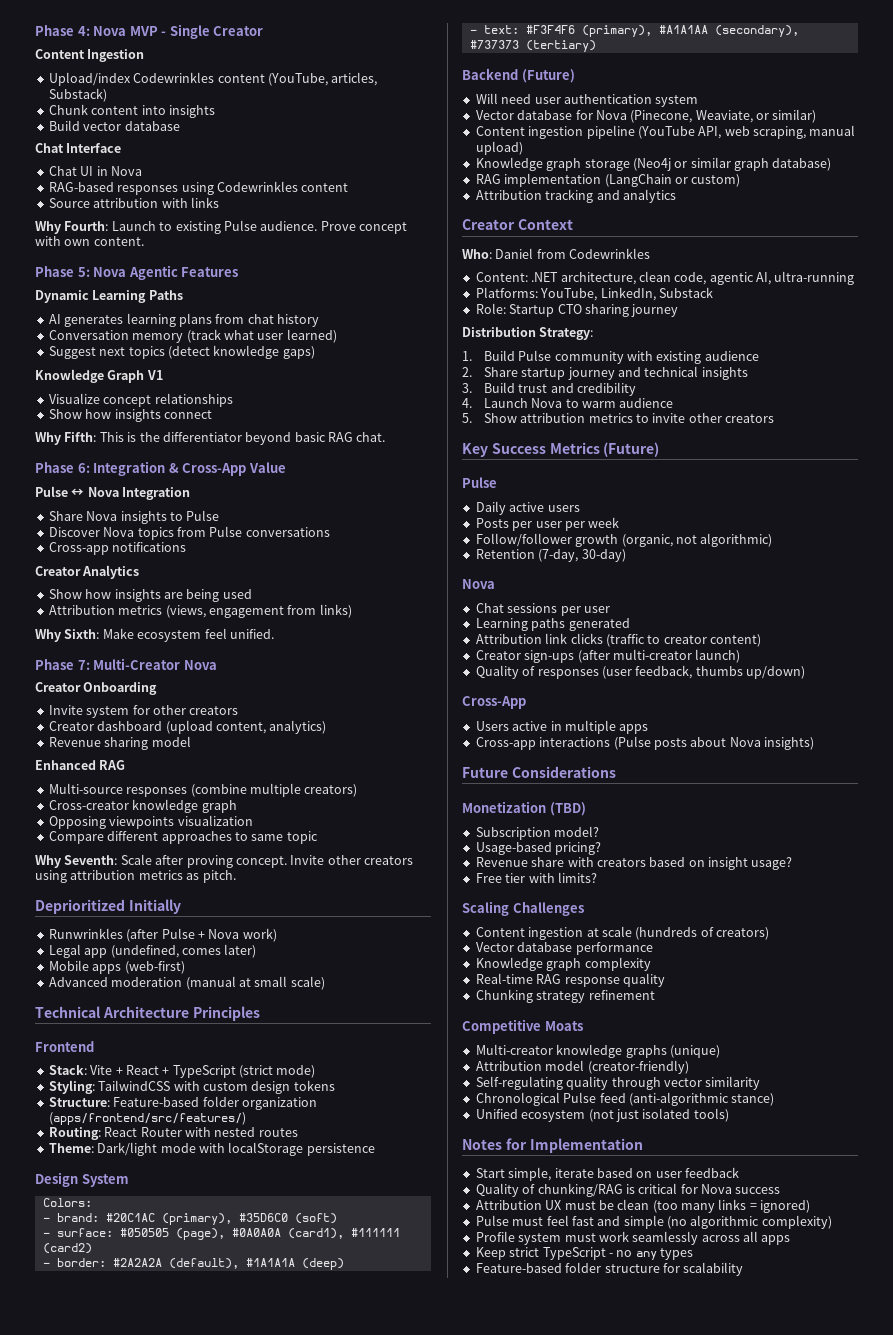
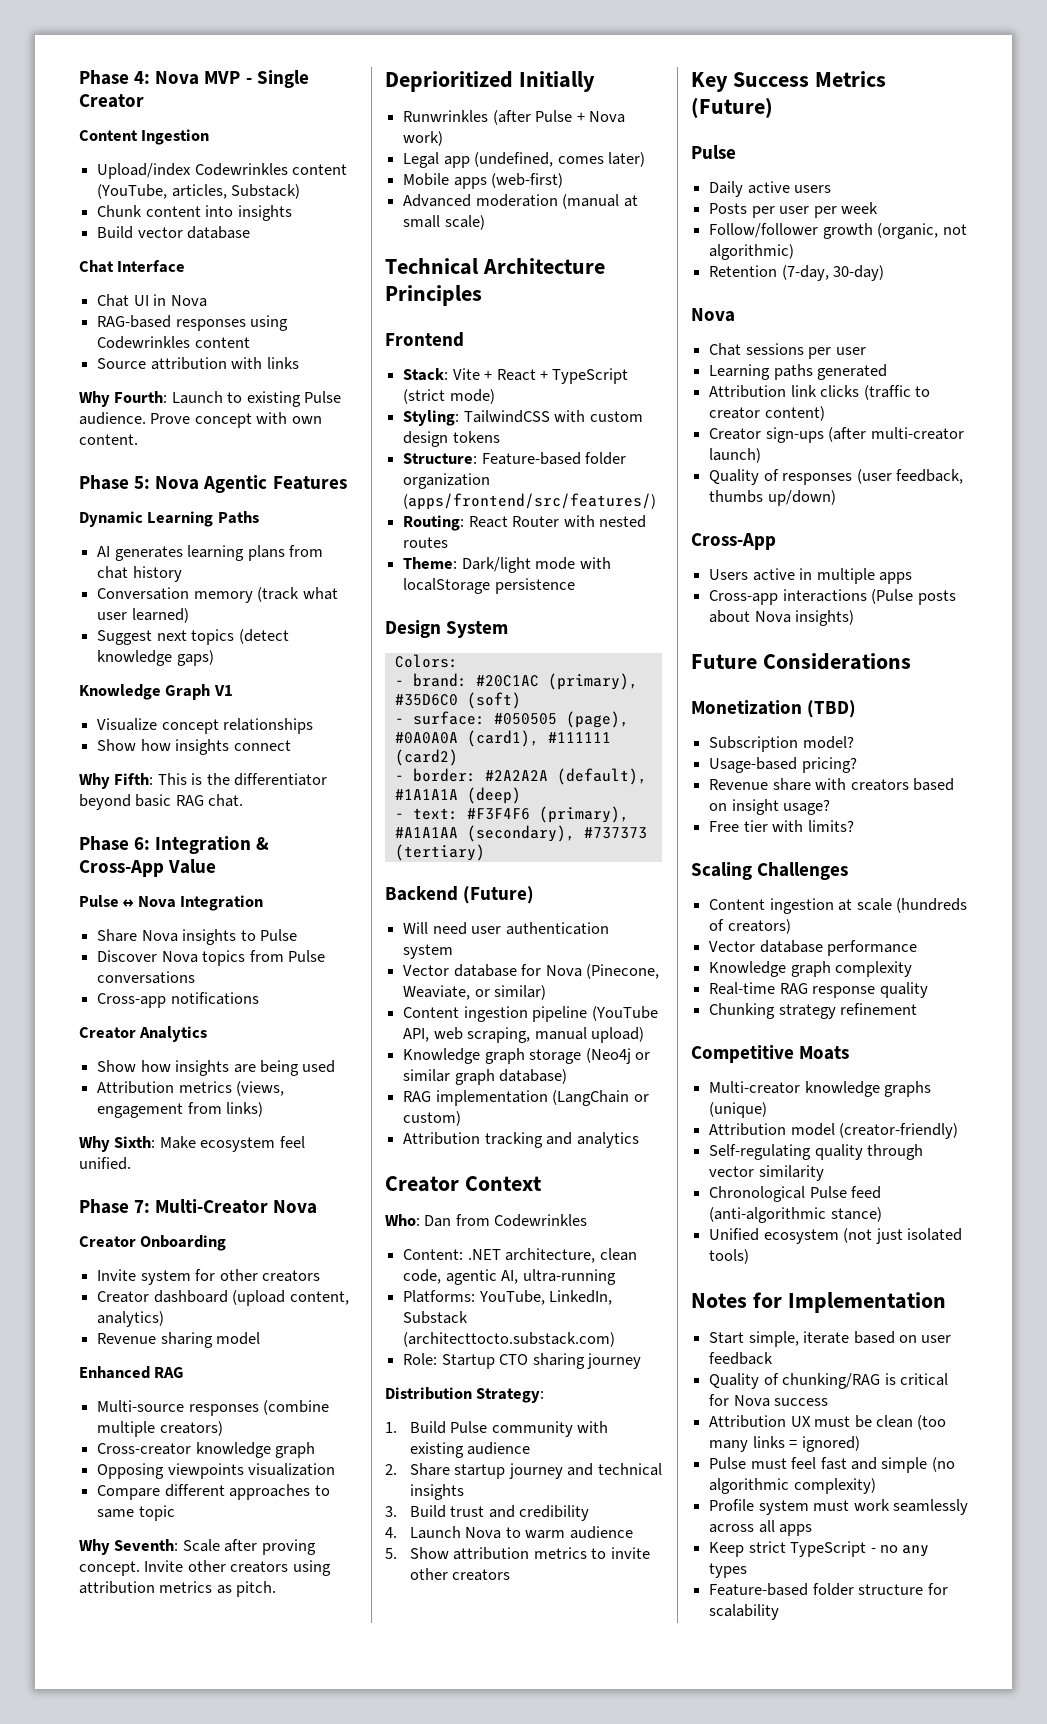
- Who: Daniel from Codewrinkles
+ Who: Dan from Codewrinkles
- Platforms: YouTube, LinkedIn, Substack
+ Platforms: YouTube, LinkedIn, Substack (architecttocto.substack.com)

